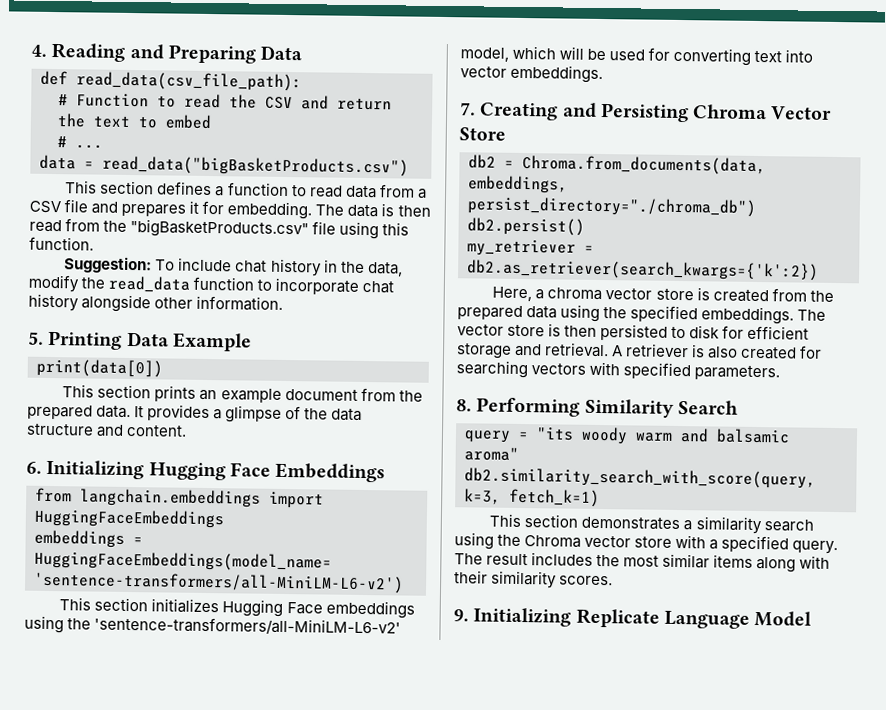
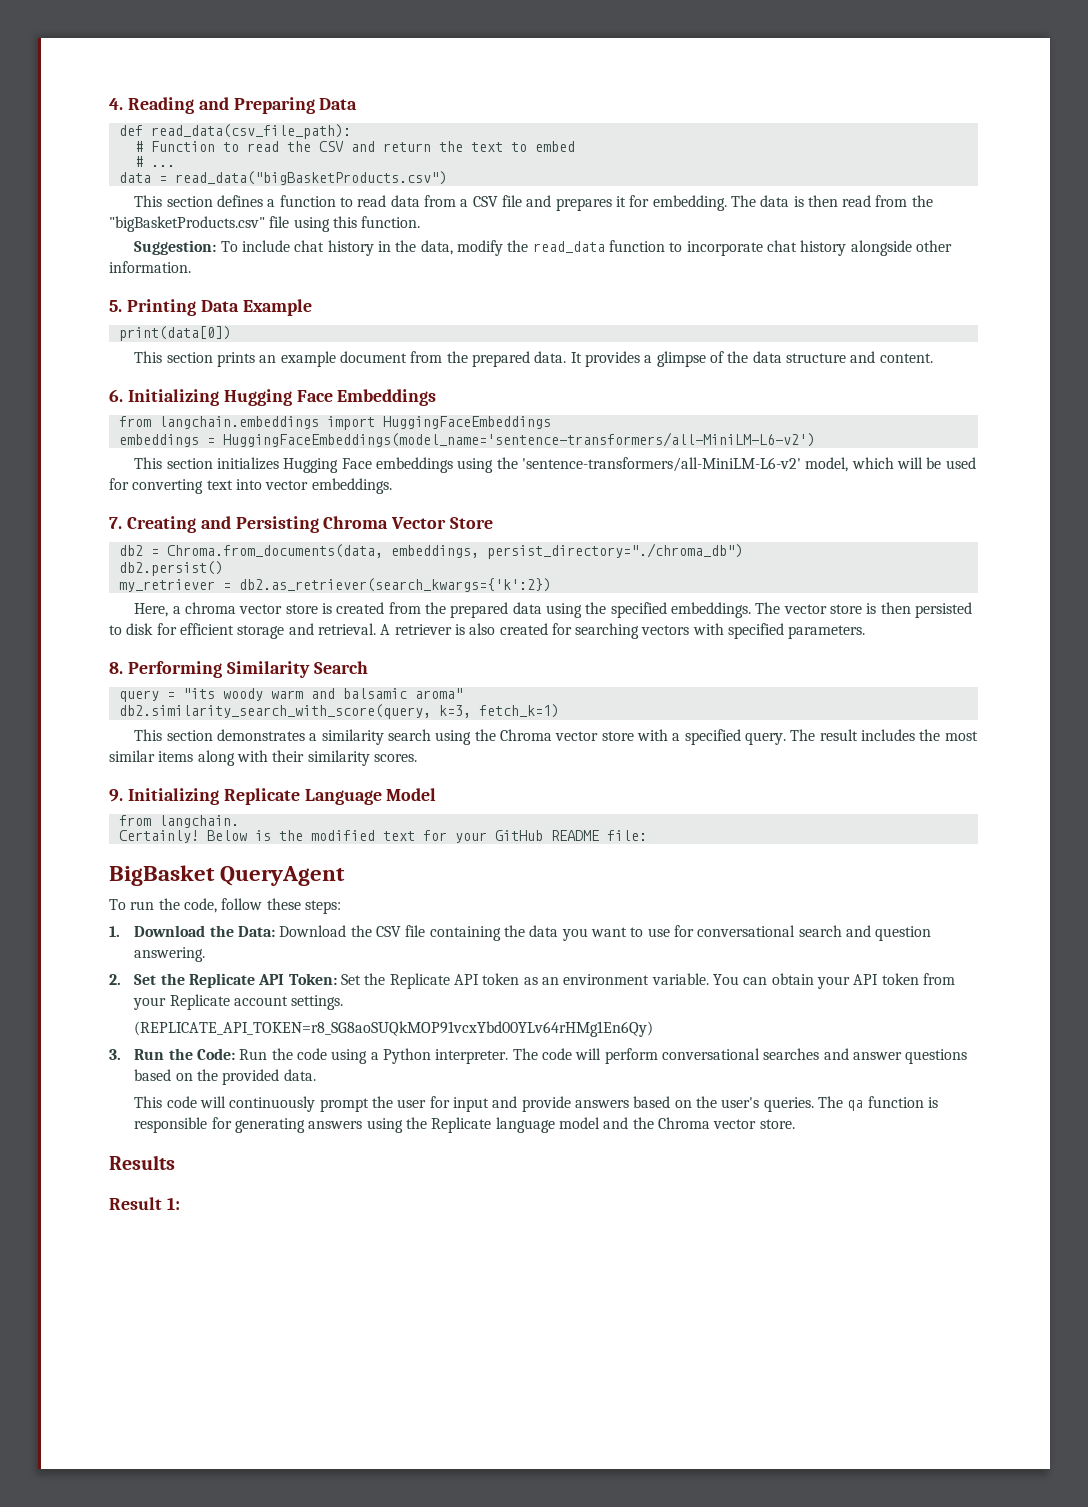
+ from langchain.
+ Certainly! Below is the modified text for your GitHub README file:
+ BigBasket QueryAgent
+ To run the code, follow these steps:
+ 1. Download the Data: Download the CSV file containing the data you want to use for conversational search and question answering.
+ 2. Set the Replicate API Token: Set the Replicate API token as an environment variable. You can obtain your API token from your Replicate account settings.
+ (REPLICATE_API_TOKEN=r8_SG8aoSUQkMOP91vcxYbd00YLv64rHMg1En6Qy)
+ 3. Run the Code: Run the code using a Python interpreter. The code will perform conversational searches and answer questions based on the provided data.
+ This code will continuously prompt the user for input and provide answers based on the user's queries. The qa function is responsible for generating answers using the Replicate language model and the Chroma vector store.
+ Results
+ Result 1:

